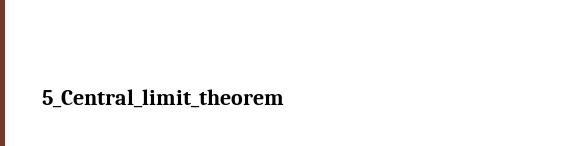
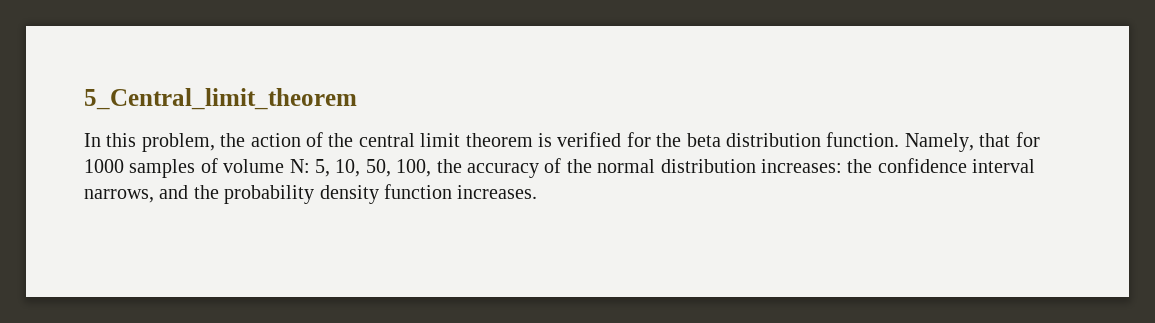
+ In this problem, the action of the сentral limit theorem is verified for the beta distribution function. Namely, that for 1000 samples of volume N: 5, 10, 50, 100, the accuracy of the normal distribution increases: the confidence interval narrows, and the probability density function increases.

